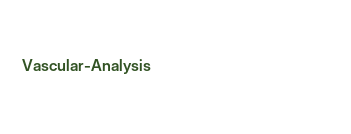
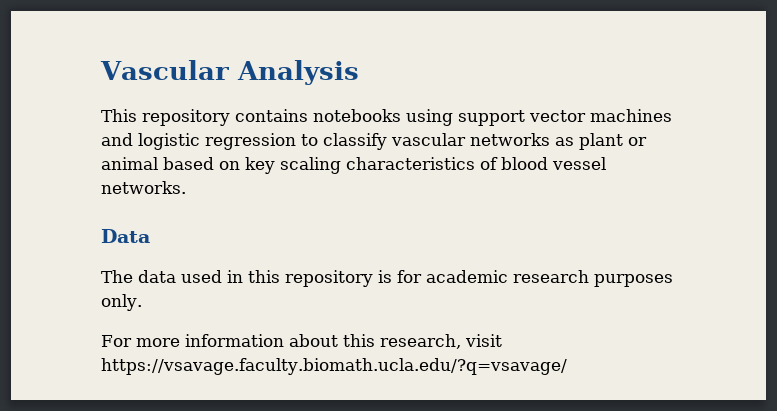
- Vascular-Analysis
+ Vascular Analysis
+ This repository contains notebooks using support vector machines and logistic regression to classify vascular networks as plant or animal based on key scaling characteristics of blood vessel networks.
+ Data
+ The data used in this repository is for academic research purposes only.
+ For more information about this research, visit https://vsavage.faculty.biomath.ucla.edu/?q=vsavage/

